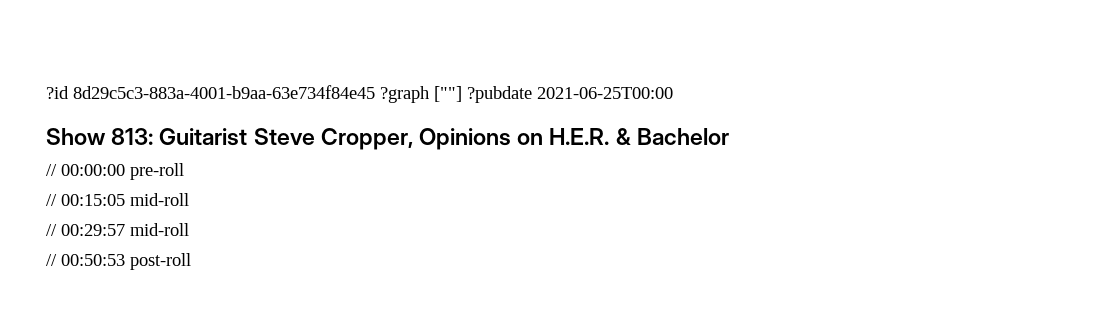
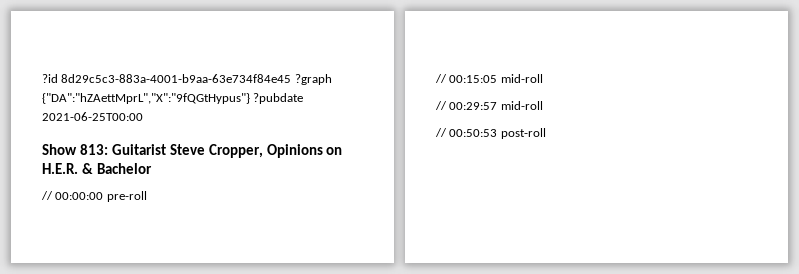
- ?id 8d29c5c3-883a-4001-b9aa-63e734f84e45 ?graph [""] ?pubdate 2021-06-25T00:00
+ ?id 8d29c5c3-883a-4001-b9aa-63e734f84e45 ?graph {"DA":"hZAettMprL","X":"9fQGtHypus"} ?pubdate 2021-06-25T00:00

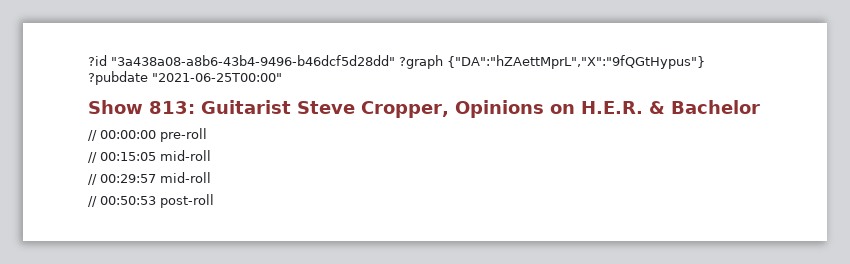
- ?id 8d29c5c3-883a-4001-b9aa-63e734f84e45 ?graph {"DA":"hZAettMprL","X":"9fQGtHypus"} ?pubdate 2021-06-25T00:00
+ ?id "3a438a08-a8b6-43b4-9496-b46dcf5d28dd" ?graph {"DA":"hZAettMprL","X":"9fQGtHypus"} ?pubdate "2021-06-25T00:00"

